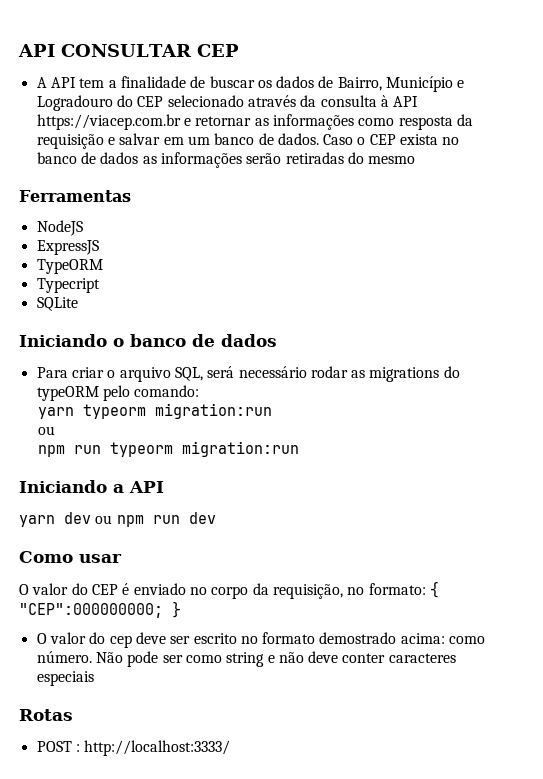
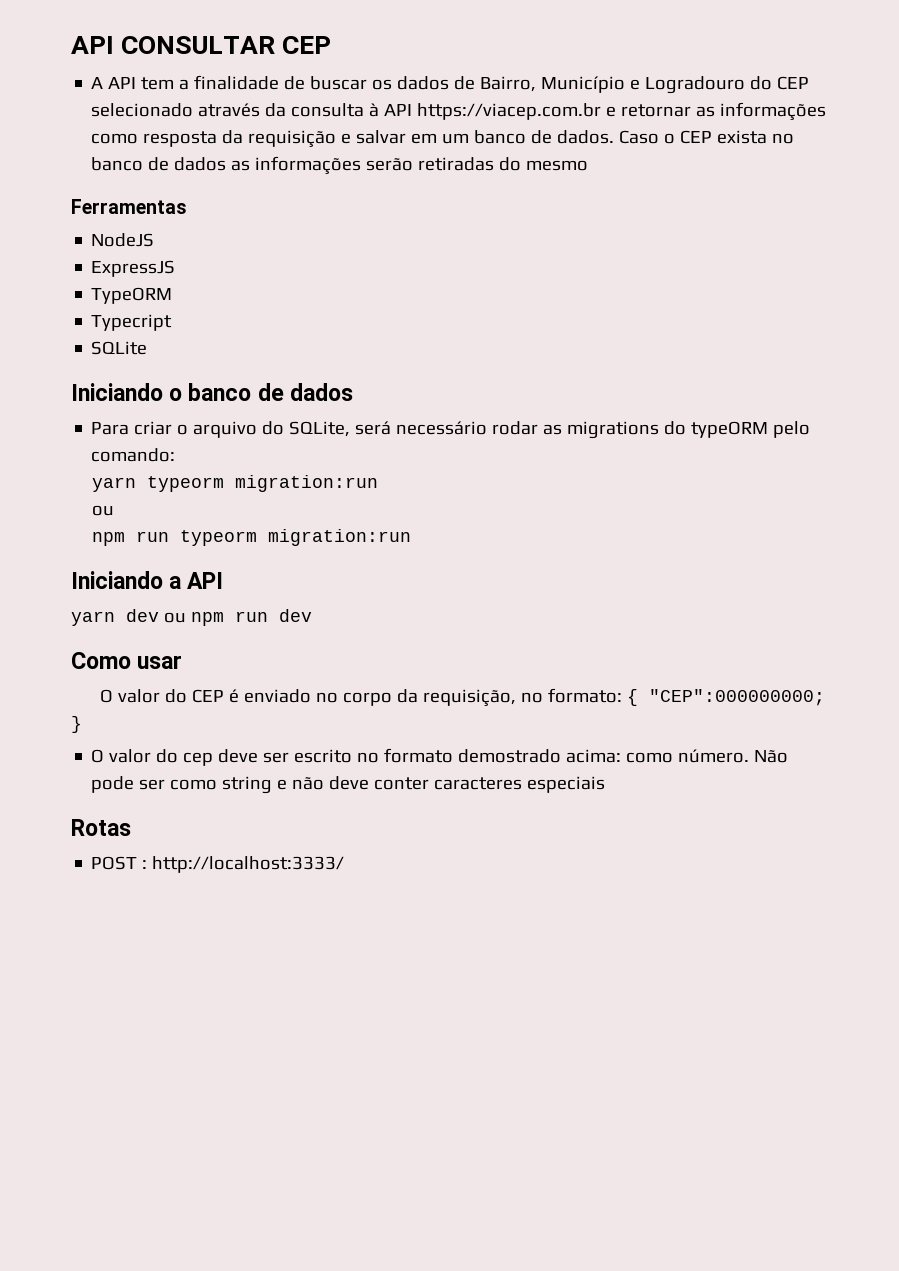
- Para criar o arquivo SQL, será necessário rodar as migrations do typeORM pelo comando:
+ Para criar o arquivo do SQLite, será necessário rodar as migrations do typeORM pelo comando:

